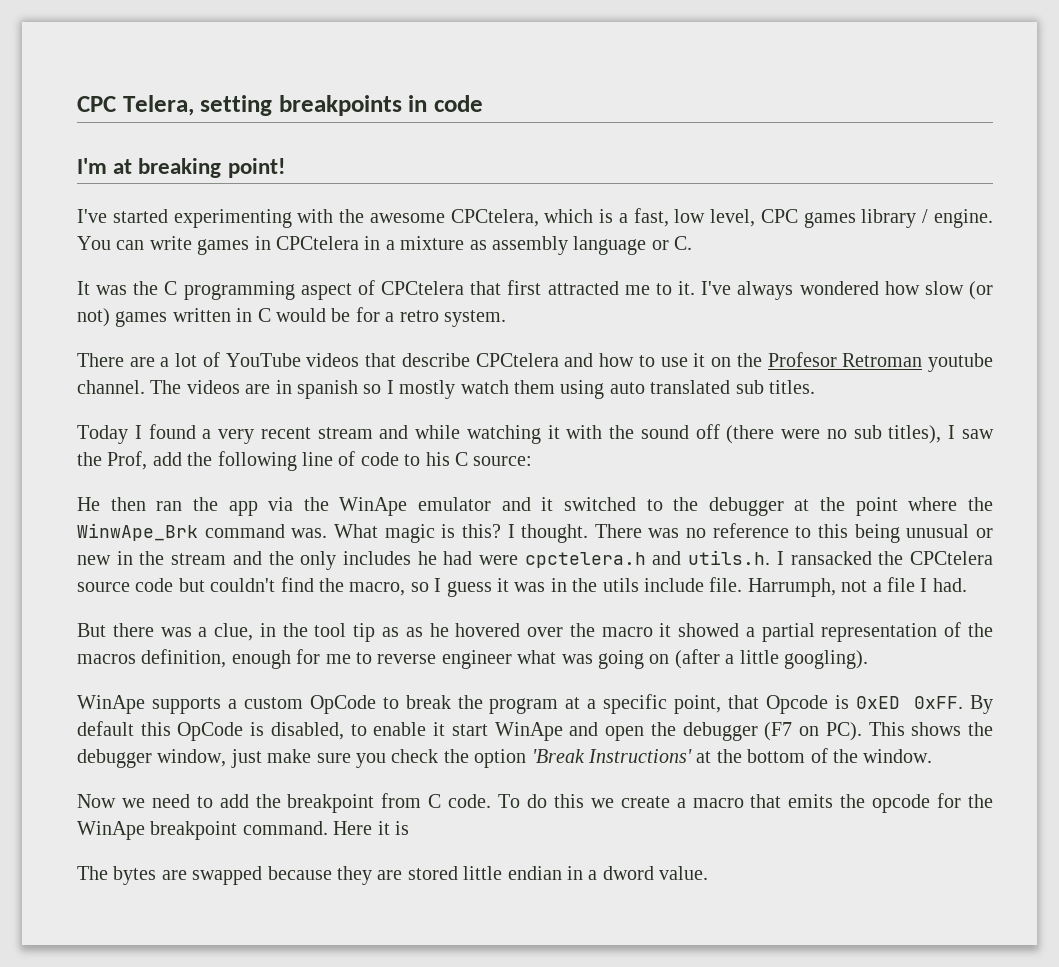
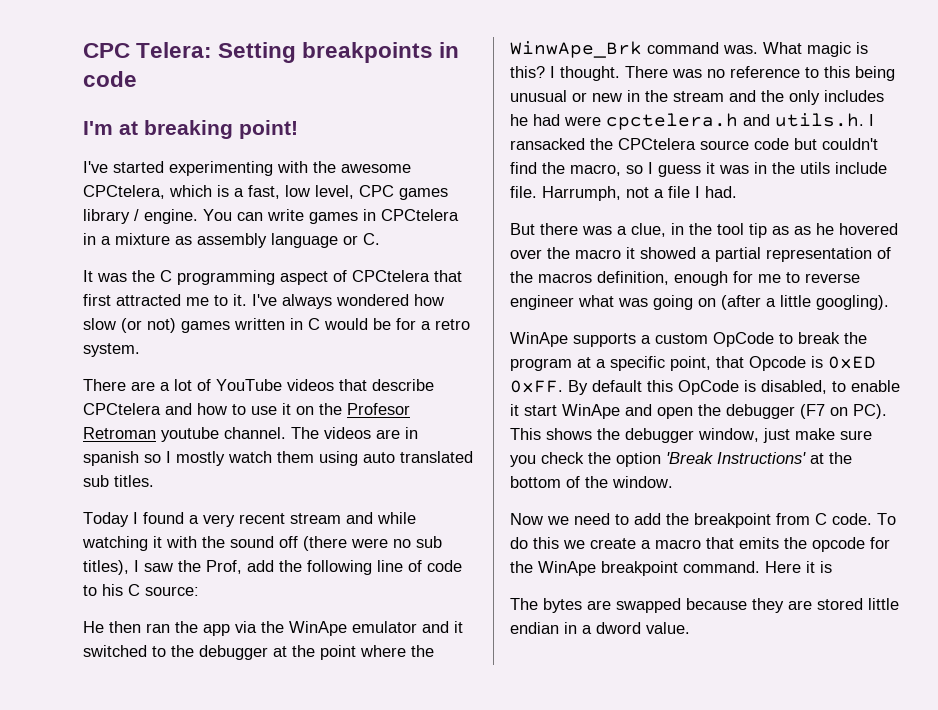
- CPC Telera, setting breakpoints in code
+ CPC Telera: Setting breakpoints in code

